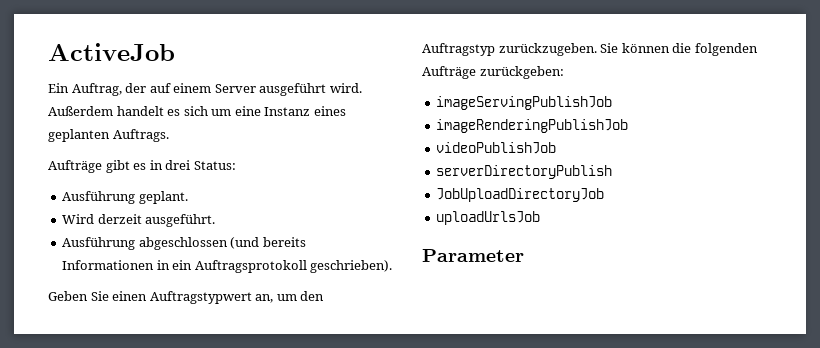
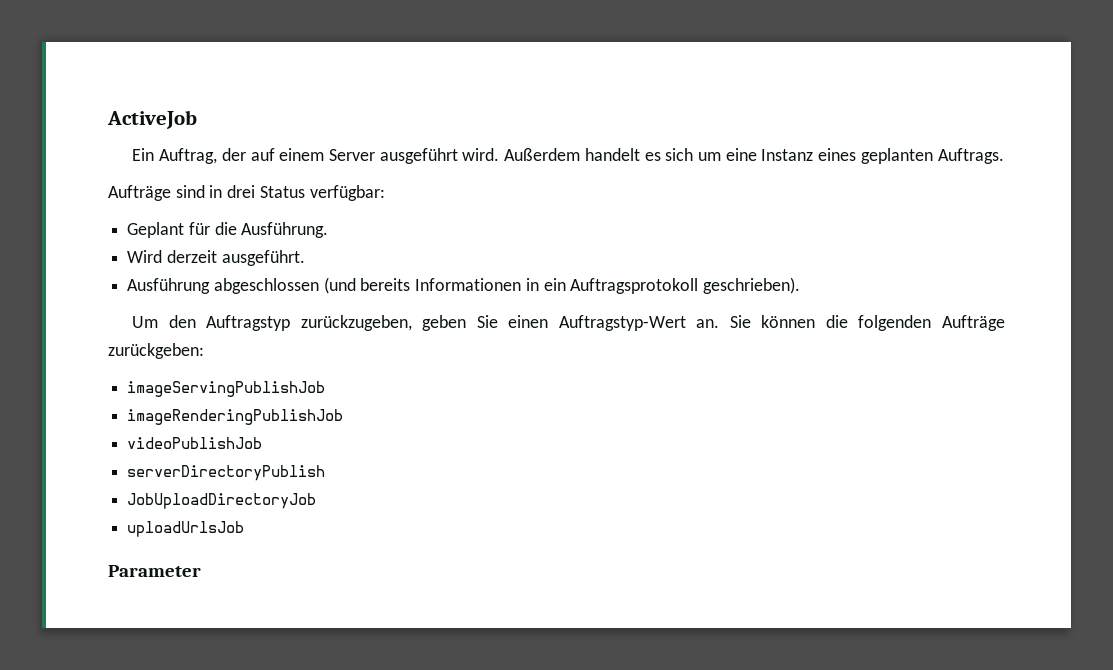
- Aufträge gibt es in drei Status:
- Ausführung geplant.
+ Aufträge sind in drei Status verfügbar:
+ Geplant für die Ausführung.
- Geben Sie einen Auftragstypwert an, um den Auftragstyp zurückzugeben.
+ Um den Auftragstyp zurückzugeben, geben Sie einen Auftragstyp-Wert an.

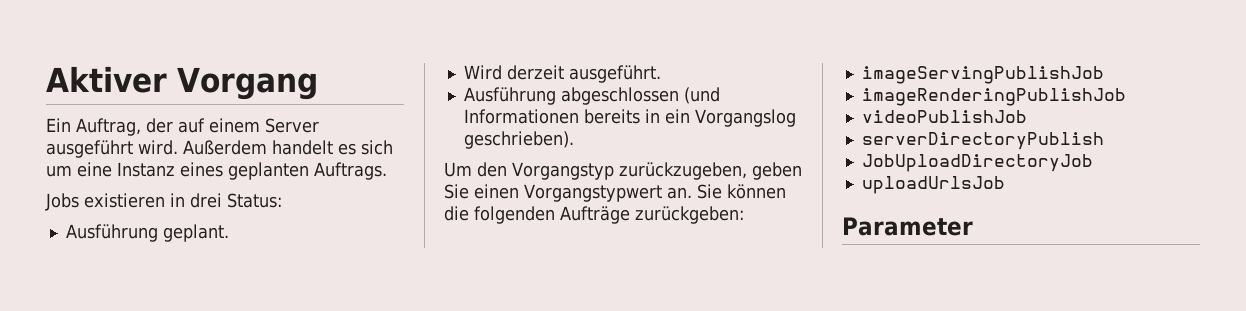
- ActiveJob
+ Aktiver Vorgang
- Aufträge sind in drei Status verfügbar:
- Geplant für die Ausführung.
+ Jobs existieren in drei Status:
+ Ausführung geplant.
- Ausführung abgeschlossen (und bereits Informationen in ein Auftragsprotokoll geschrieben).
+ Ausführung abgeschlossen (und Informationen bereits in ein Vorgangslog geschrieben).
- Um den Auftragstyp zurückzugeben, geben Sie einen Auftragstyp-Wert an.
+ Um den Vorgangstyp zurückzugeben, geben Sie einen Vorgangstypwert an.

